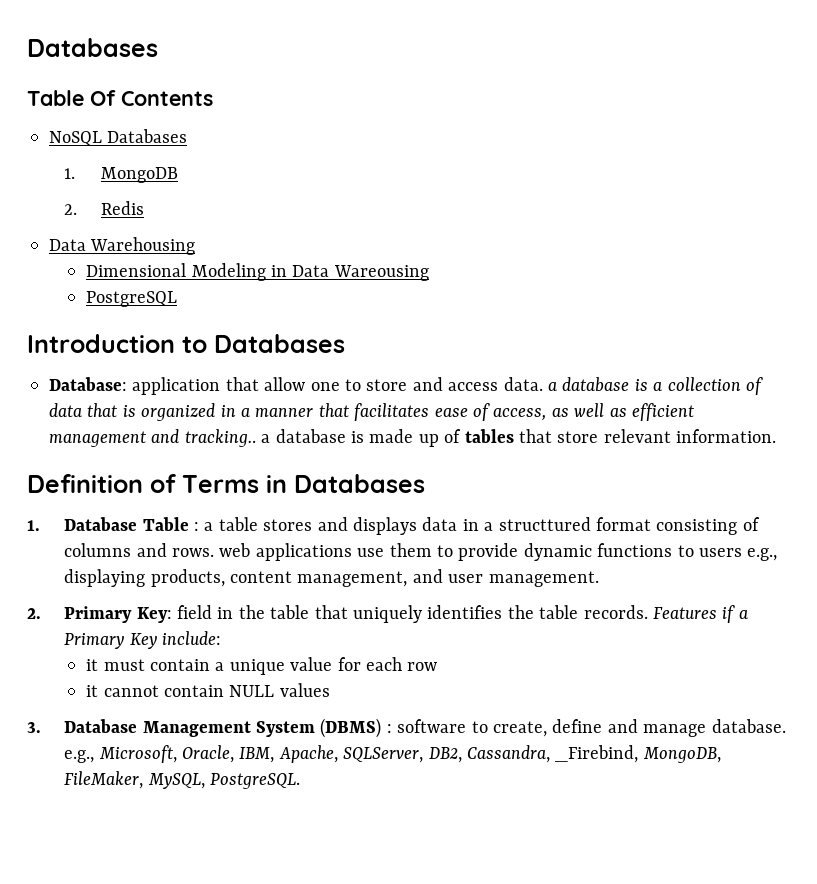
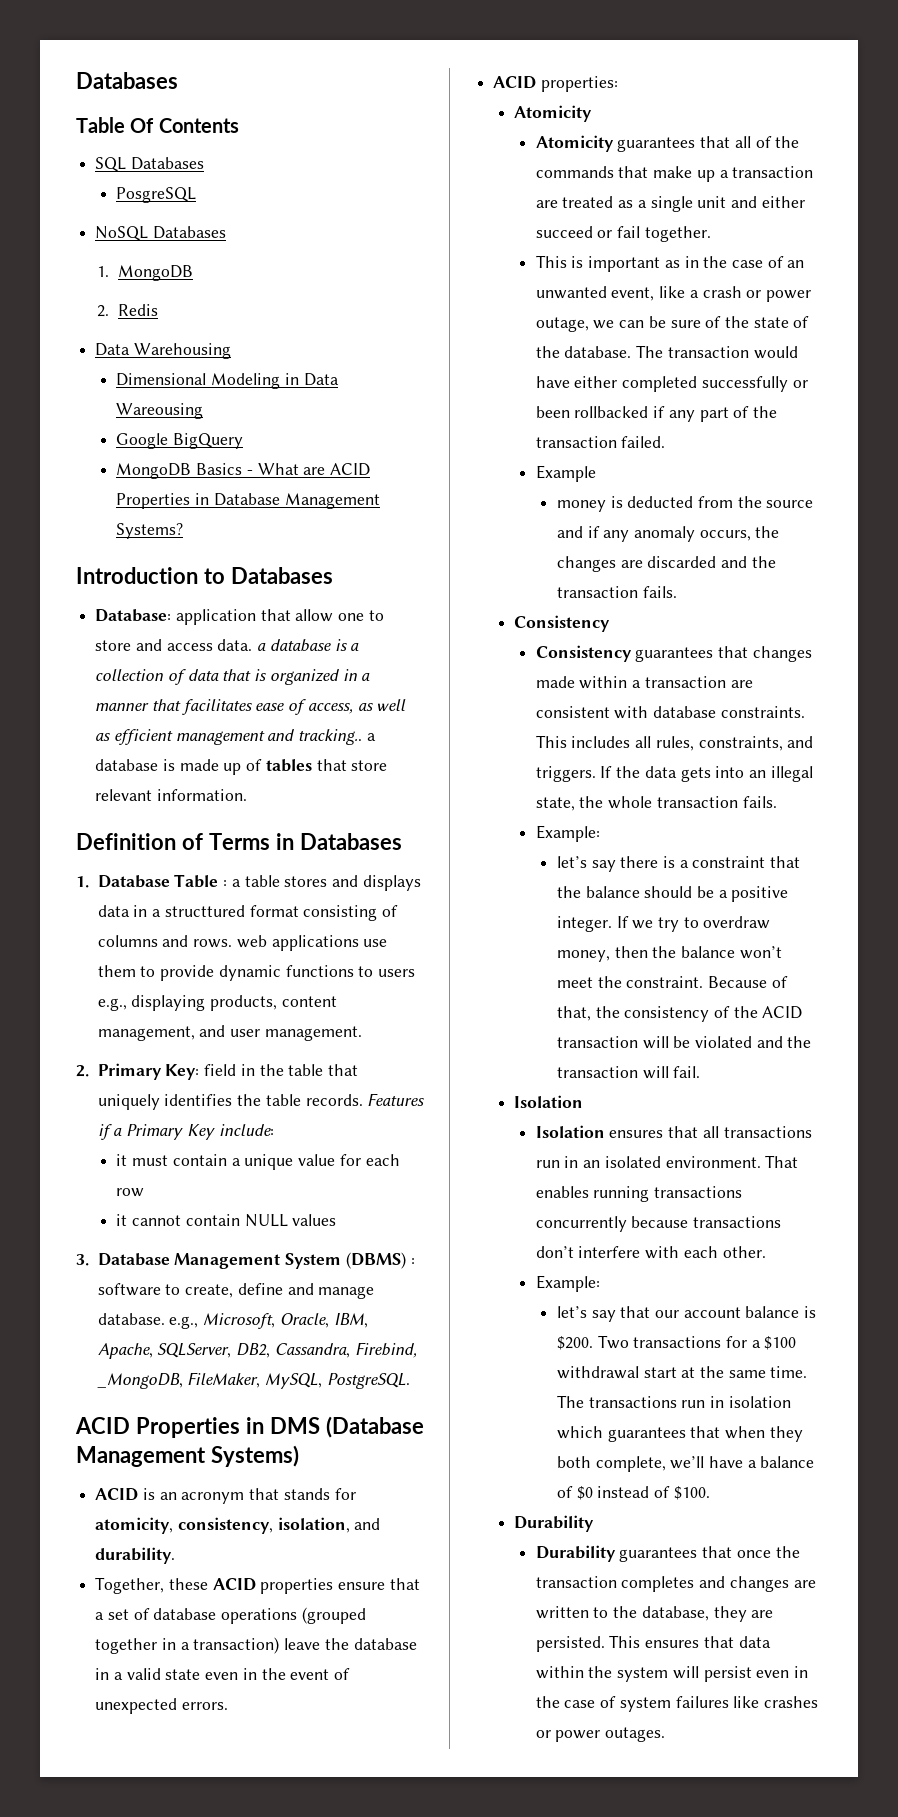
+ SQL Databases
+ PosgreSQL
- PostgreSQL
+ Google BigQuery
+ MongoDB Basics - What are ACID Properties in Database Management Systems?
- 3. Database Management System (DBMS) : software to create, define and manage database. e.g., Microsoft, Oracle, IBM, Apache, SQLServer, DB2, Cassandra, _Firebind, MongoDB, FileMaker, MySQL, PostgreSQL.
+ 3. Database Management System (DBMS) : software to create, define and manage database. e.g., Microsoft, Oracle, IBM, Apache, SQLServer, DB2, Cassandra, Firebind, _MongoDB, FileMaker, MySQL, PostgreSQL.
+ ACID Properties in DMS (Database Management Systems)
+ ACID is an acronym that stands for atomicity, consistency, isolation, and durability.
+ Together, these ACID properties ensure that a set of database operations (grouped together in a transaction) leave the database in a valid state even in the event of unexpected errors.
+ ACID properties:
+ Atomicity
+ Atomicity guarantees that all of the commands that make up a transaction are treated as a single unit and either succeed or fail together.
+ This is important as in the case of an unwanted event, like a crash or power outage, we can be sure of the state of the database. The transaction would have either completed successfully or been rollbacked if any part of the transaction failed.
+ Example
+ money is deducted from the source and if any anomaly occurs, the changes are discarded and the transaction fails.
+ Consistency
+ Consistency guarantees that changes made within a transaction are consistent with database constraints. This includes all rules, constraints, and triggers. If the data gets into an illegal state, the whole transaction fails.
+ Example:
+ let’s say there is a constraint that the balance should be a positive integer. If we try to overdraw money, then the balance won’t meet the constraint. Because of that, the consistency of the ACID transaction will be violated and the transaction will fail.
+ Isolation
+ Isolation ensures that all transactions run in an isolated environment. That enables running transactions concurrently because transactions don’t interfere with each other.
+ Example:
+ let’s say that our account balance is $200. Two transactions for a $100 withdrawal start at the same time. The transactions run in isolation which guarantees that when they both complete, we’ll have a balance of $0 instead of $100.
+ Durability
+ Durability guarantees that once the transaction completes and changes are written to the database, they are persisted. This ensures that data within the system will persist even in the case of system failures like crashes or power outages.

